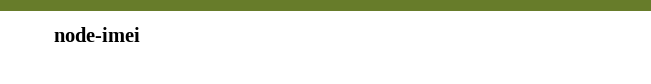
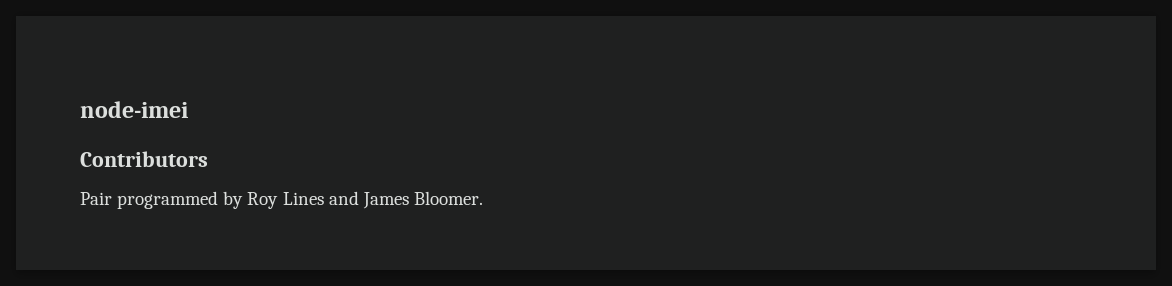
+ Contributors
+ Pair programmed by Roy Lines and James Bloomer.

